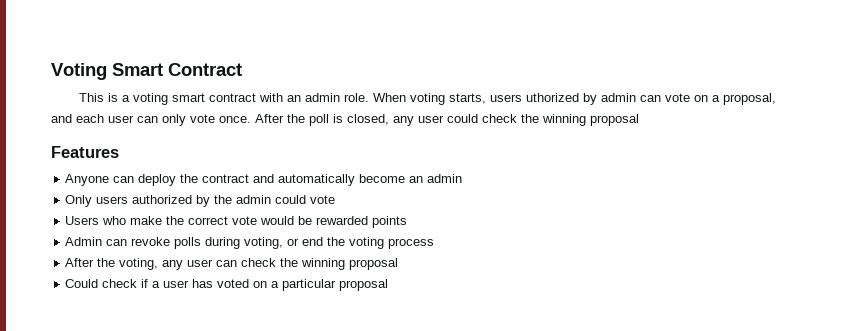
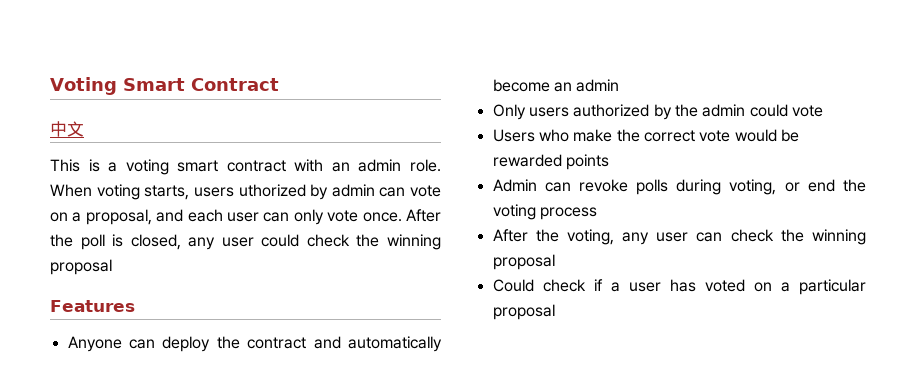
+ 中文

